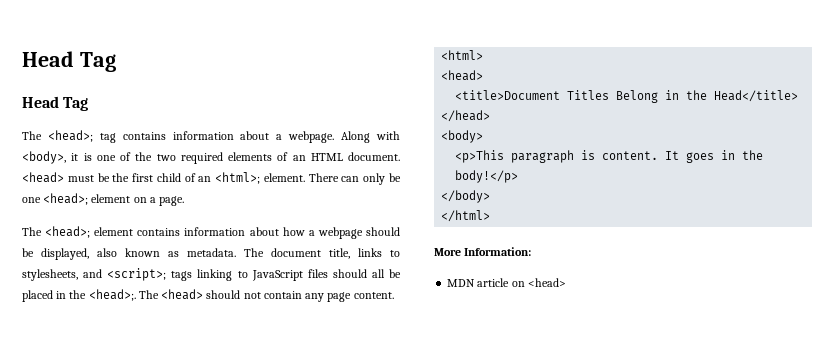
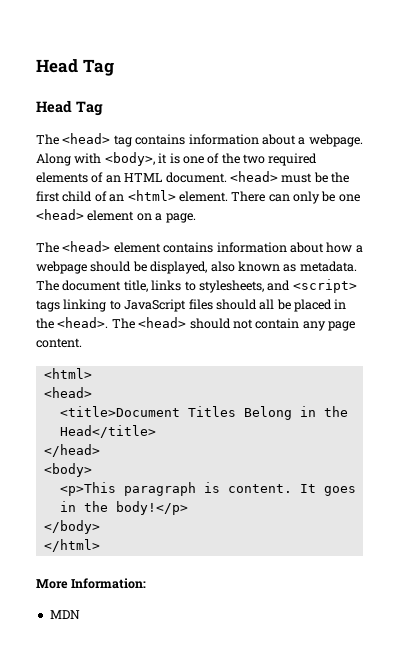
- The <head>; tag contains information about a webpage.
+ The <head> tag contains information about a webpage.
- <head> must be the first child of an <html>; element.
+ <head> must be the first child of an <html> element.
- There can only be one <head>; element on a page.
+ There can only be one <head> element on a page.
- The <head>; element contains information about how a webpage should be displayed, also known as metadata.
+ The <head> element contains information about how a webpage should be displayed, also known as metadata.
- The document title, links to stylesheets, and <script>; tags linking to JavaScript files should all be placed in the <head>;.
+ The document title, links to stylesheets, and <script> tags linking to JavaScript files should all be placed in the <head>.
- MDN article on <head>
+ MDN

